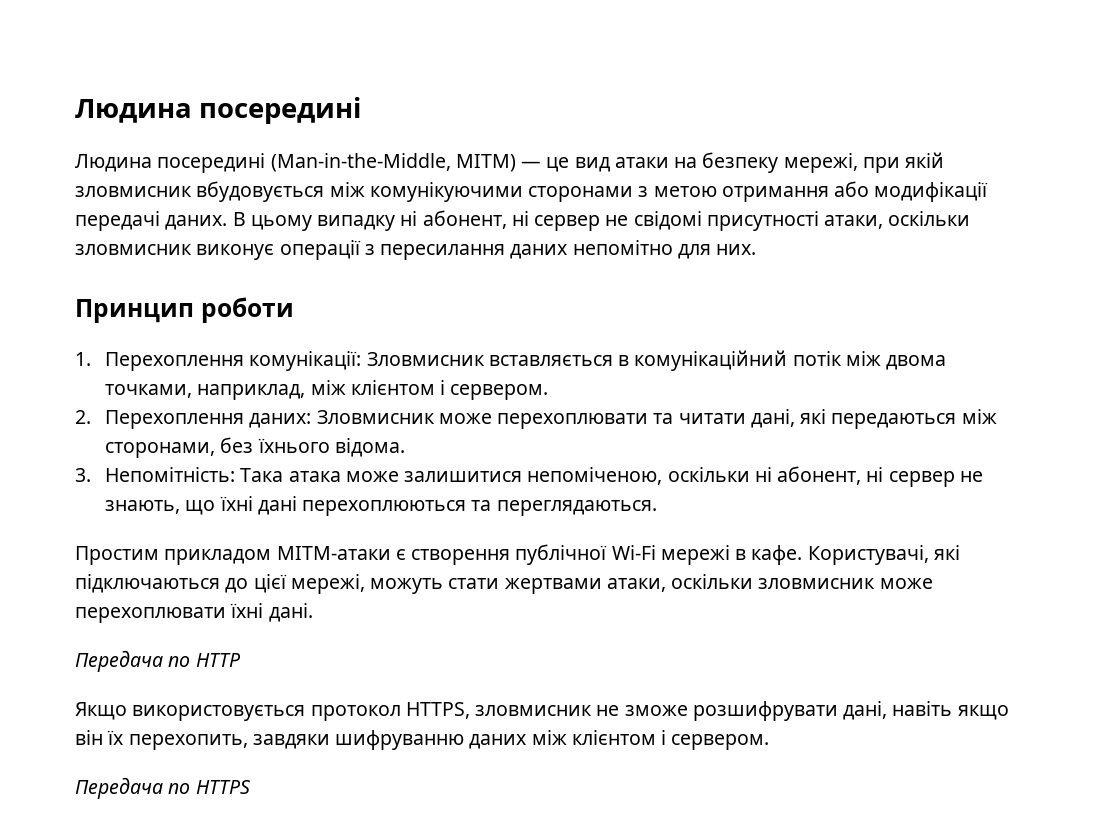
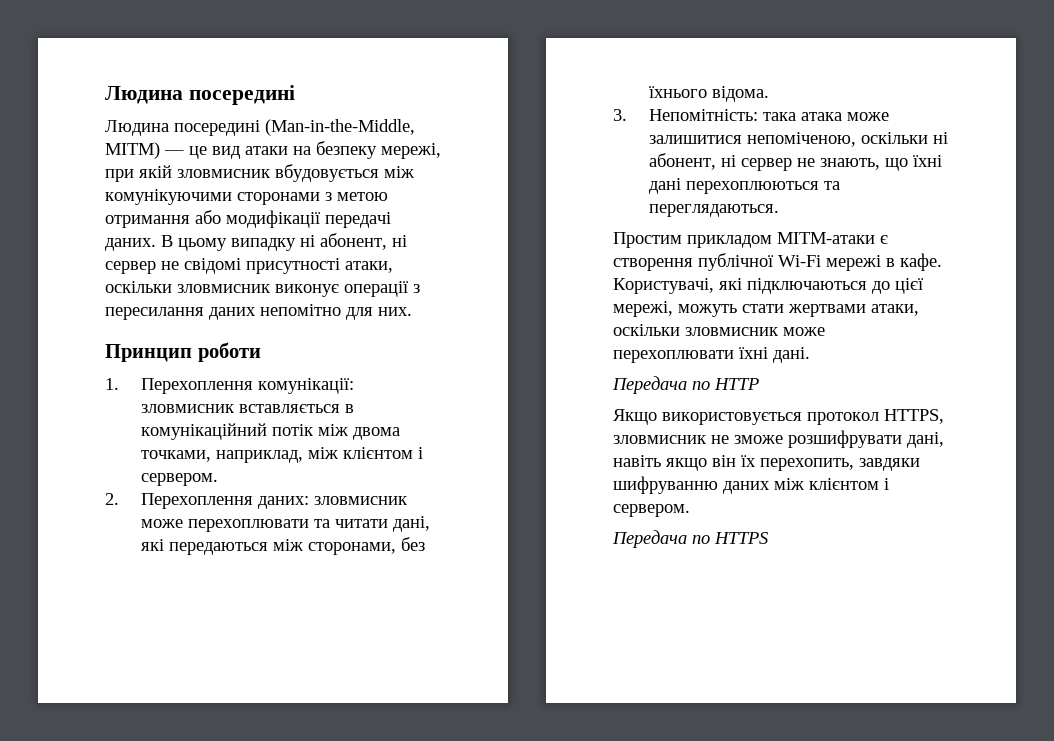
- 1. Перехоплення комунікації: Зловмисник вставляється в комунікаційний потік між двома точками, наприклад, між клієнтом і сервером.
+ 1. Перехоплення комунікації: зловмисник вставляється в комунікаційний потік між двома точками, наприклад, між клієнтом і сервером.
- 2. Перехоплення даних: Зловмисник може перехоплювати та читати дані, які передаються між сторонами, без їхнього відома.
+ 2. Перехоплення даних: зловмисник може перехоплювати та читати дані, які передаються між сторонами, без їхнього відома.
- 3. Непомітність: Така атака може залишитися непоміченою, оскільки ні абонент, ні сервер не знають, що їхні дані перехоплюються та переглядаються.
+ 3. Непомітність: така атака може залишитися непоміченою, оскільки ні абонент, ні сервер не знають, що їхні дані перехоплюються та переглядаються.

